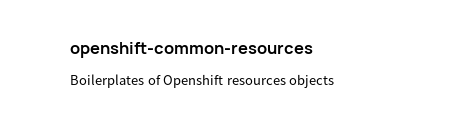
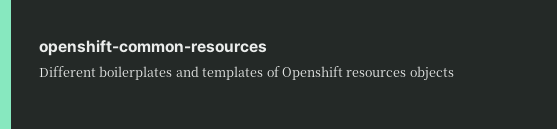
- Boilerplates of Openshift resources objects
+ Different boilerplates and templates of Openshift resources objects

